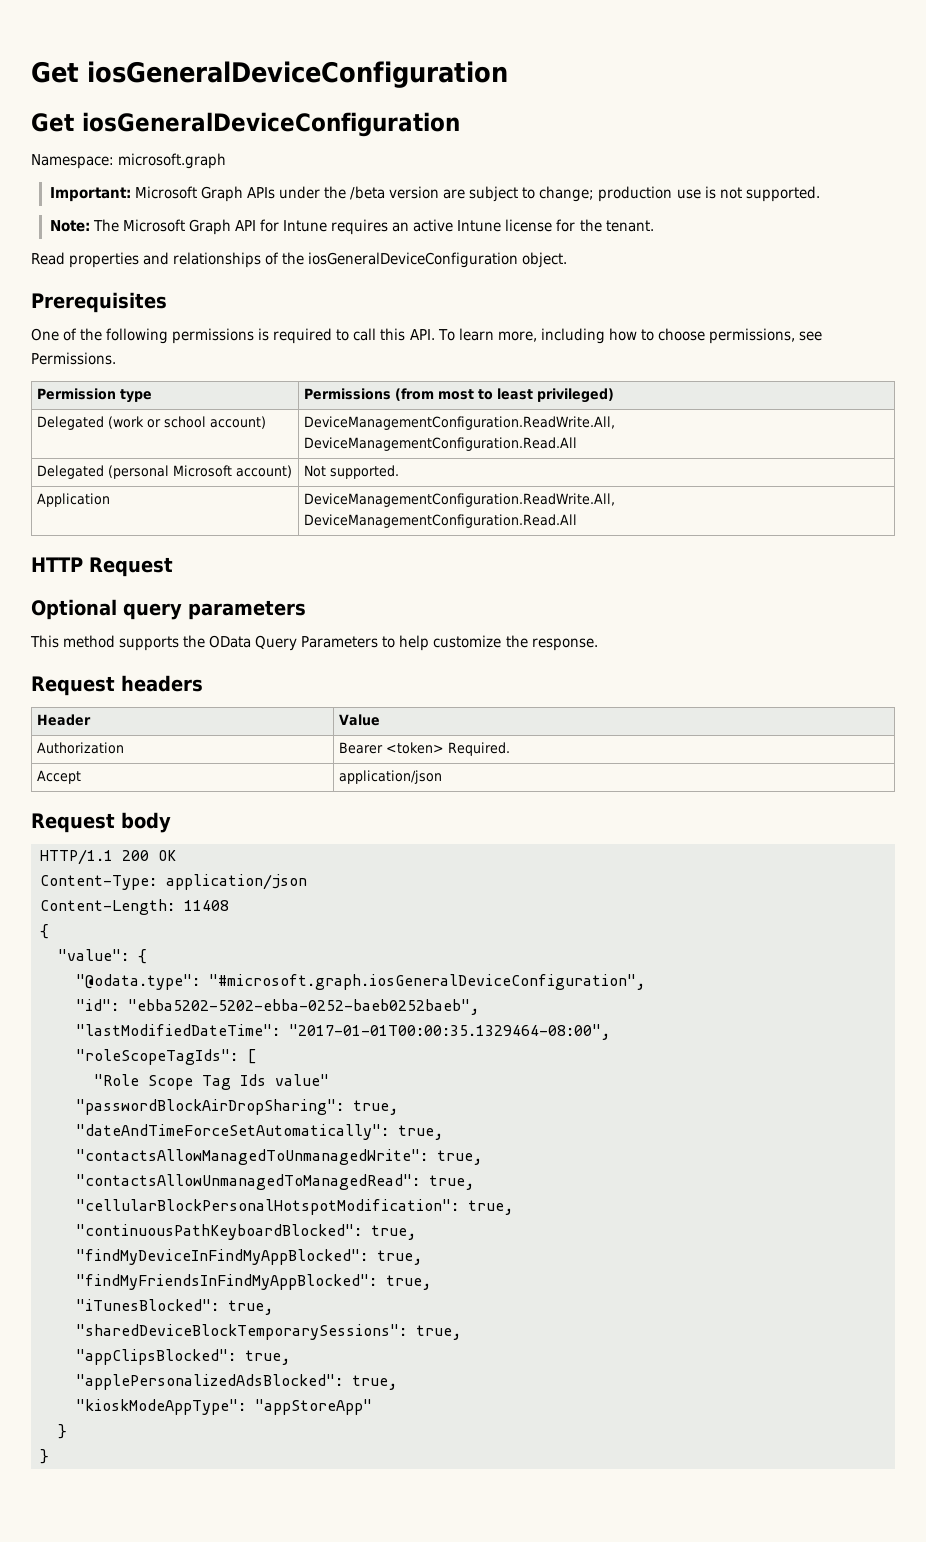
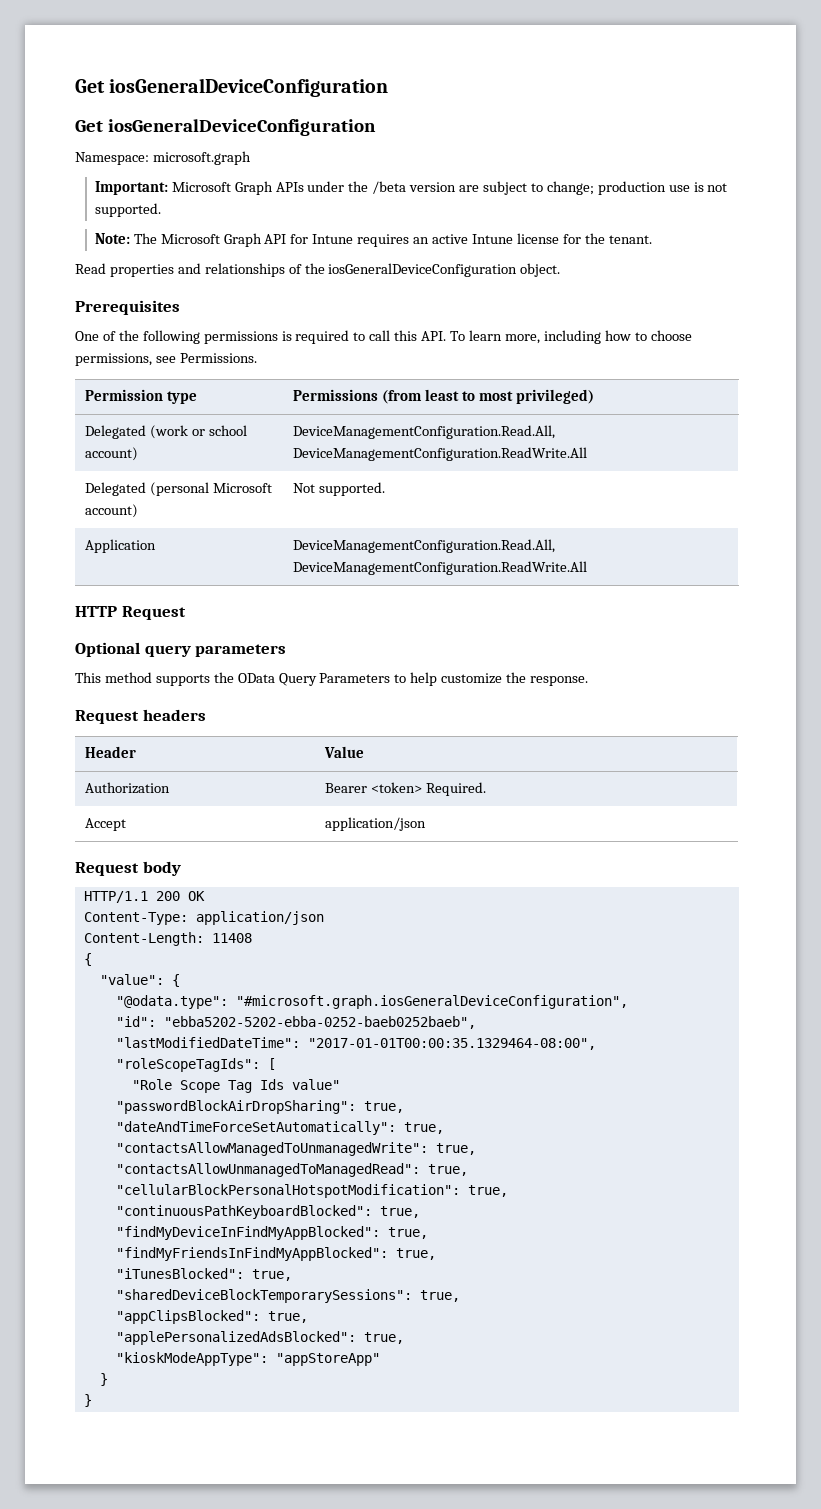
- Permission type | Permissions (from most to least privileged)
+ Permission type | Permissions (from least to most privileged)
- Delegated (work or school account) | DeviceManagementConfiguration.ReadWrite.All, DeviceManagementConfiguration.Read.All
+ Delegated (work or school account) | DeviceManagementConfiguration.Read.All, DeviceManagementConfiguration.ReadWrite.All
- Application | DeviceManagementConfiguration.ReadWrite.All, DeviceManagementConfiguration.Read.All
+ Application | DeviceManagementConfiguration.Read.All, DeviceManagementConfiguration.ReadWrite.All

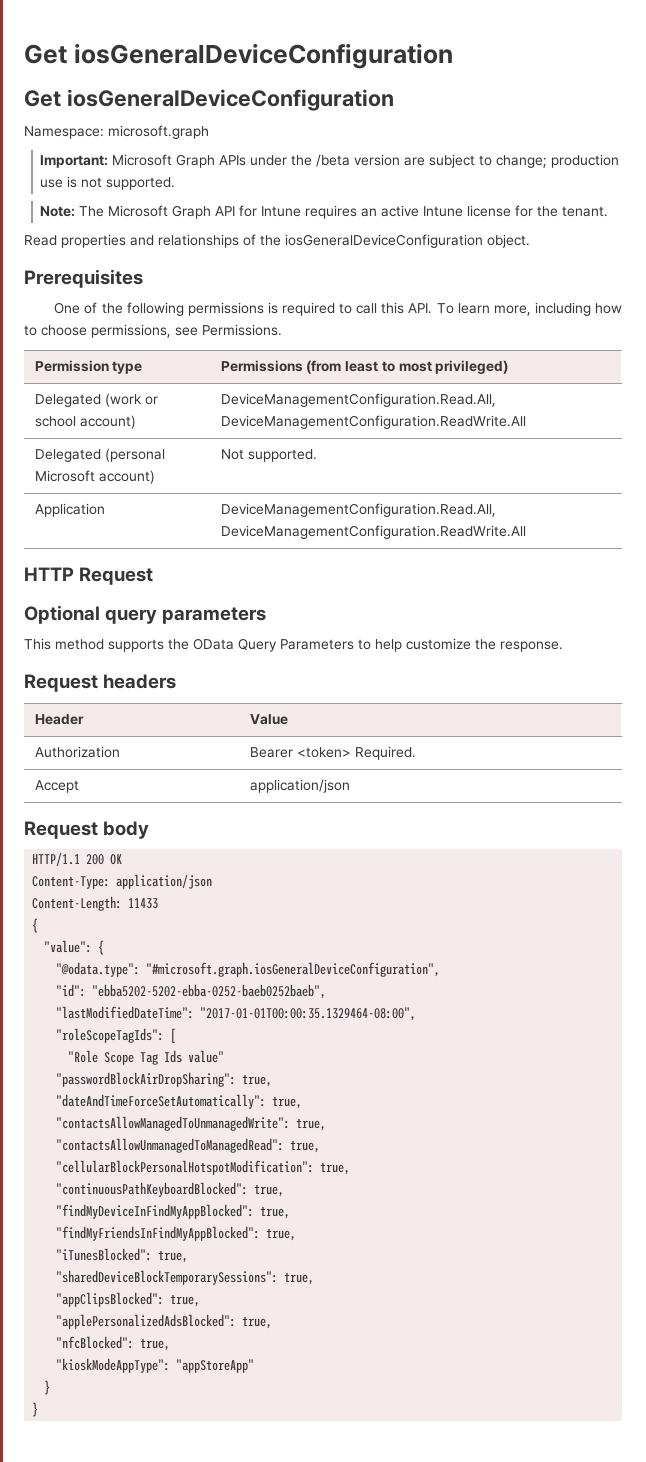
- Content-Length: 11408
+ Content-Length: 11433
+ "nfcBlocked": true,

